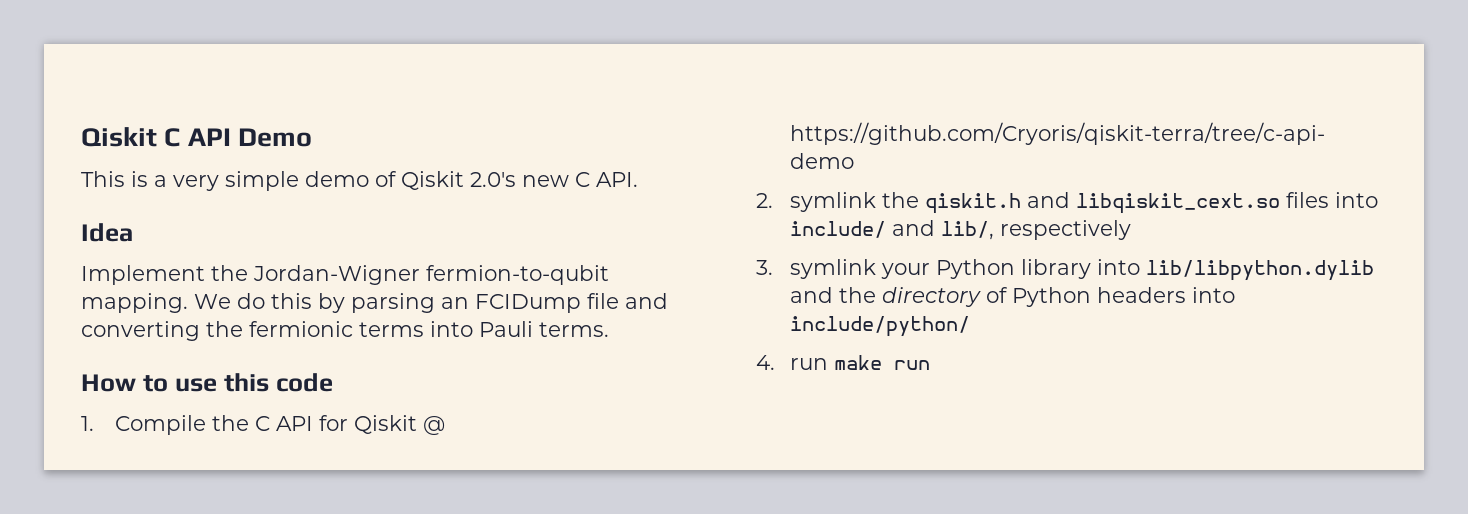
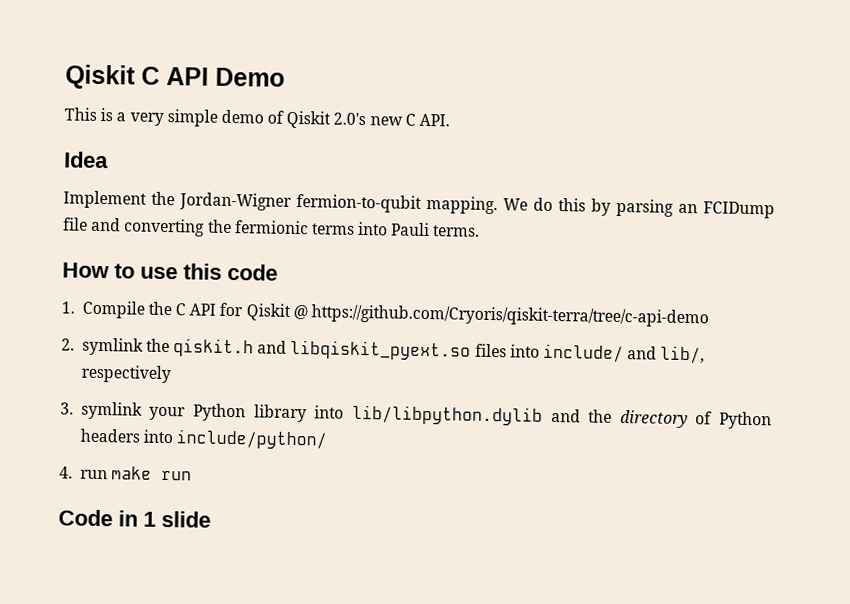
- 2. symlink the qiskit.h and libqiskit_cext.so files into include/ and lib/, respectively
+ 2. symlink the qiskit.h and libqiskit_pyext.so files into include/ and lib/, respectively
+ Code in 1 slide

